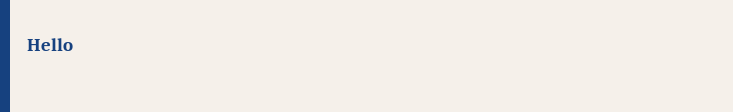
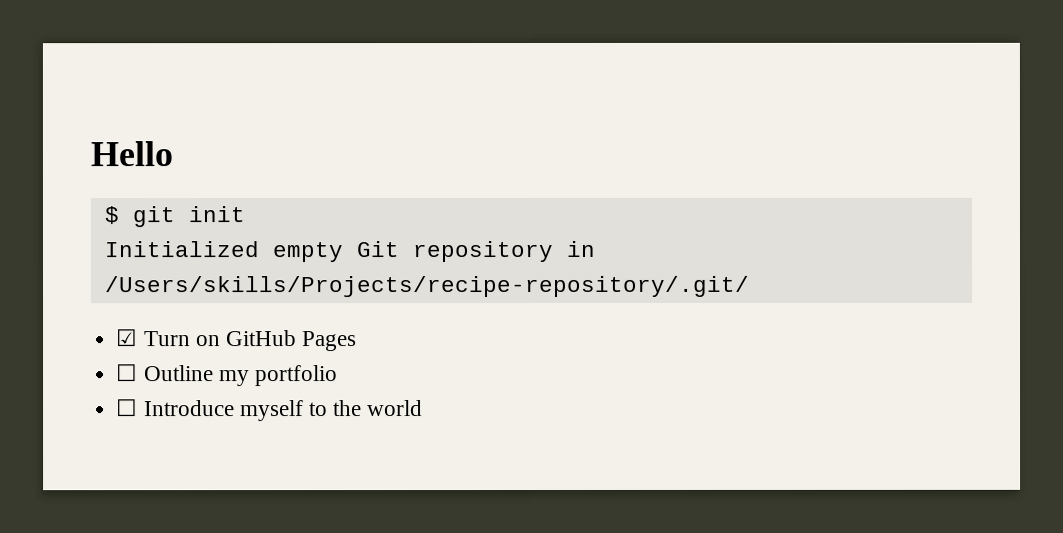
+ $ git init
+ Initialized empty Git repository in /Users/skills/Projects/recipe-repository/.git/
+ ☑ Turn on GitHub Pages
+ ☐ Outline my portfolio
+ ☐ Introduce myself to the world

